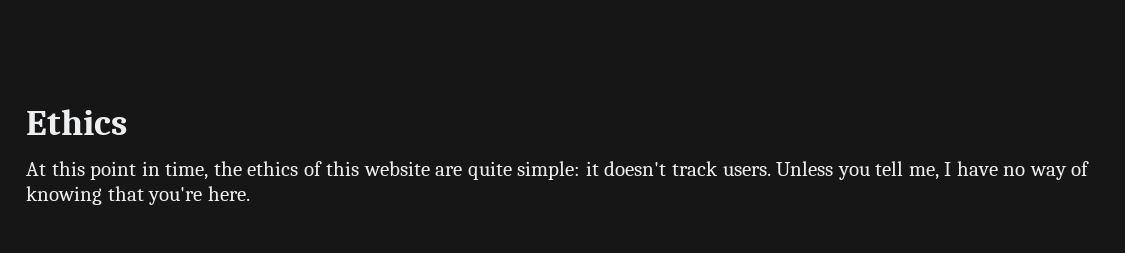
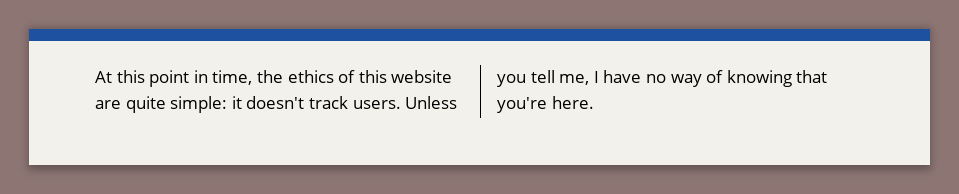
- Ethics

